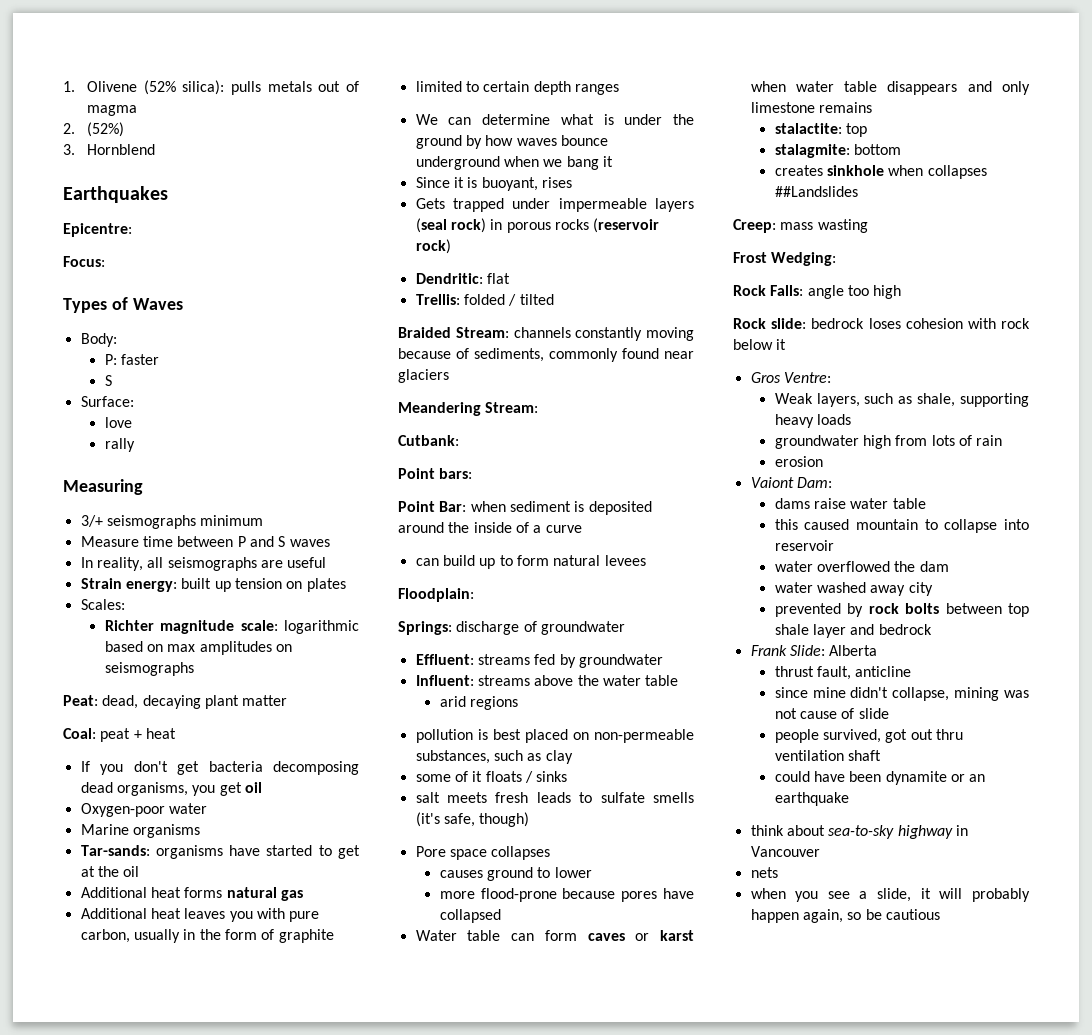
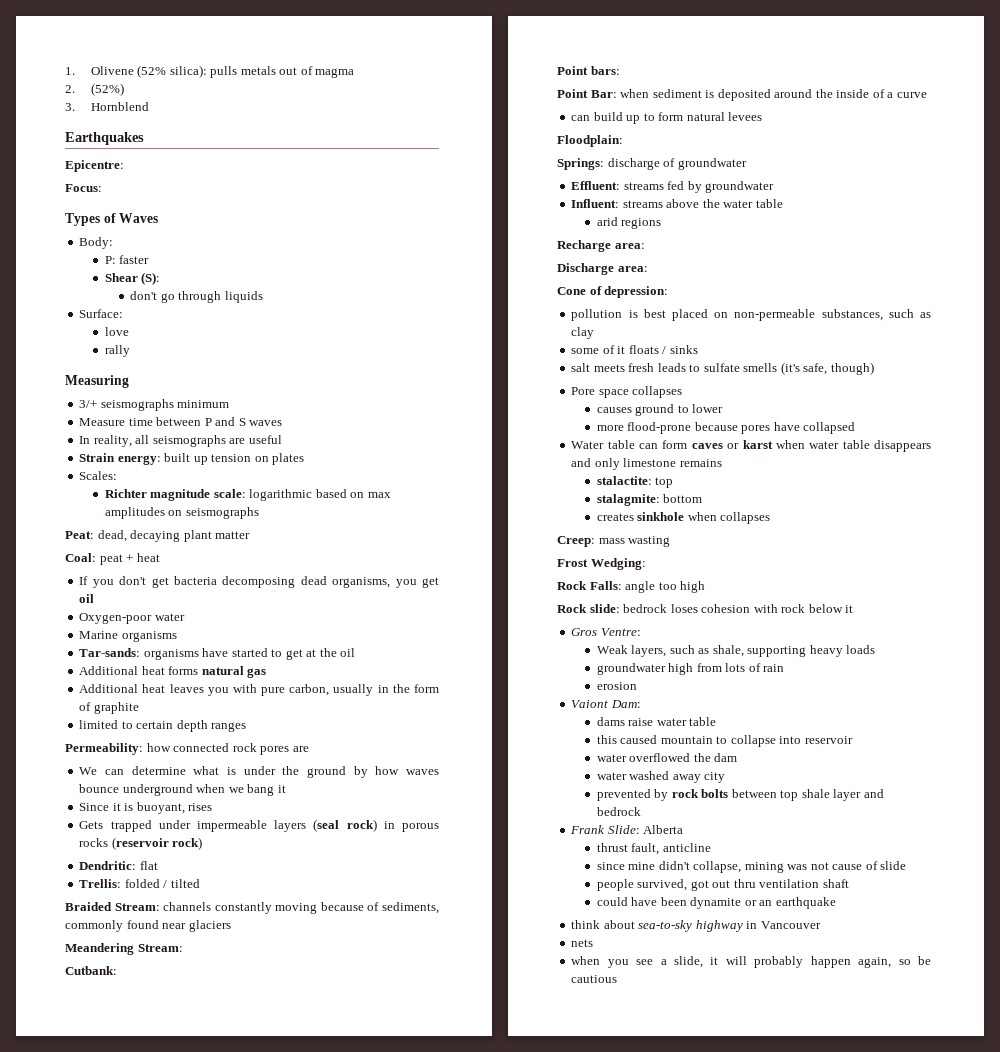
  P: faster
- S
+ Shear (S):
+ don't go through liquids
+ Permeability: how connected rock pores are
+ Recharge area:
+ Discharge area:
+ Cone of depression:
- creates sinkhole when collapses ##Landslides
+ creates sinkhole when collapses

